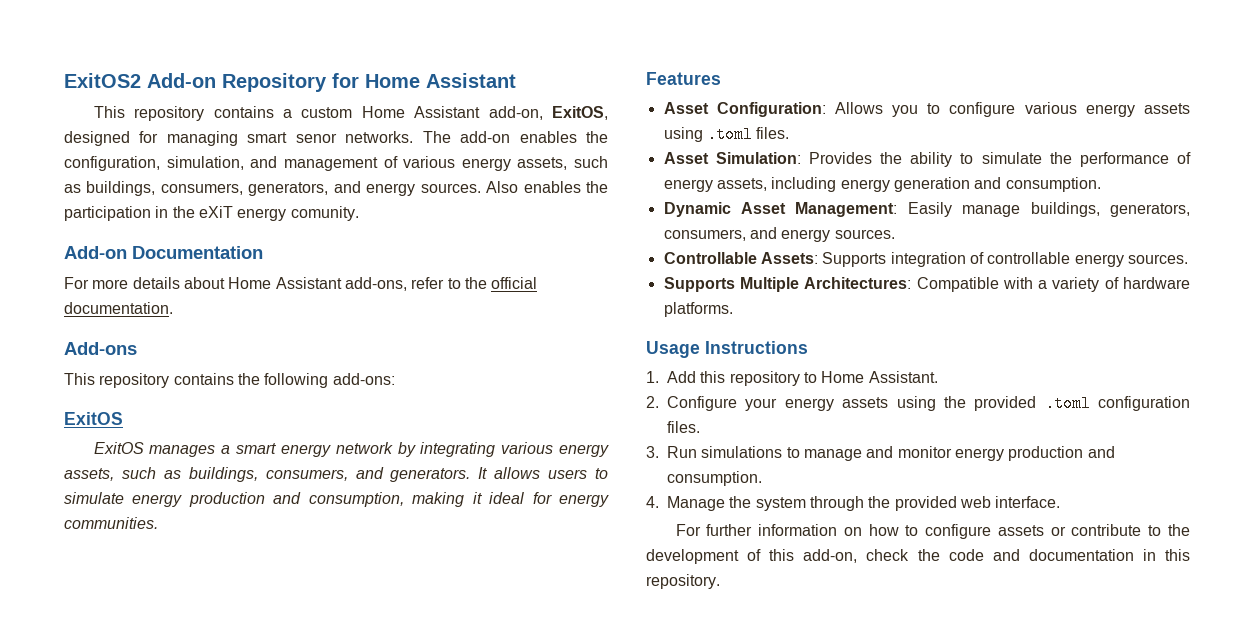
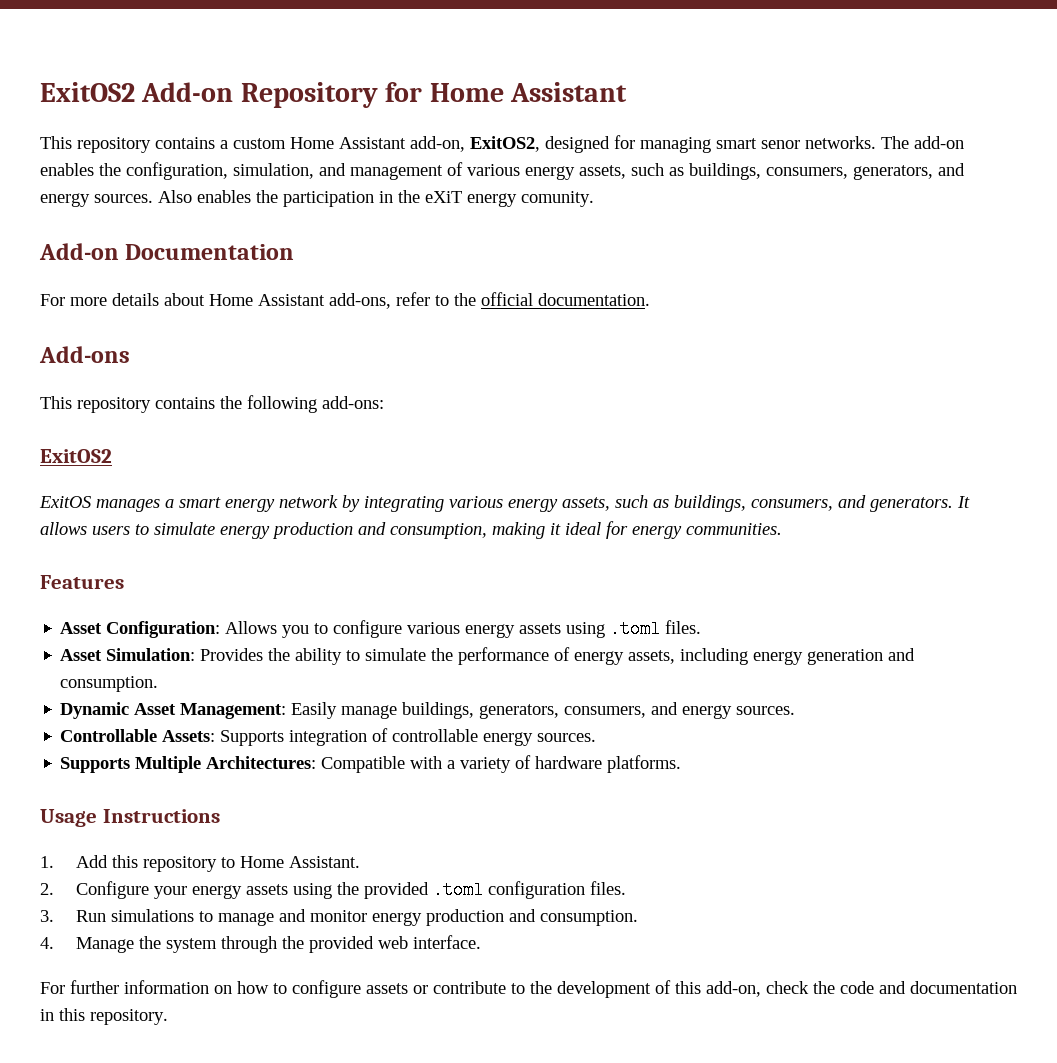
- This repository contains a custom Home Assistant add-on, ExitOS, designed for managing smart senor networks.
+ This repository contains a custom Home Assistant add-on, ExitOS2, designed for managing smart senor networks.
  This repository contains the following add-ons:
- ExitOS
+ ExitOS2

